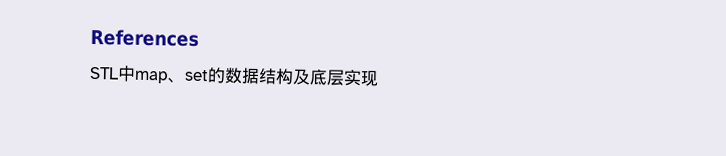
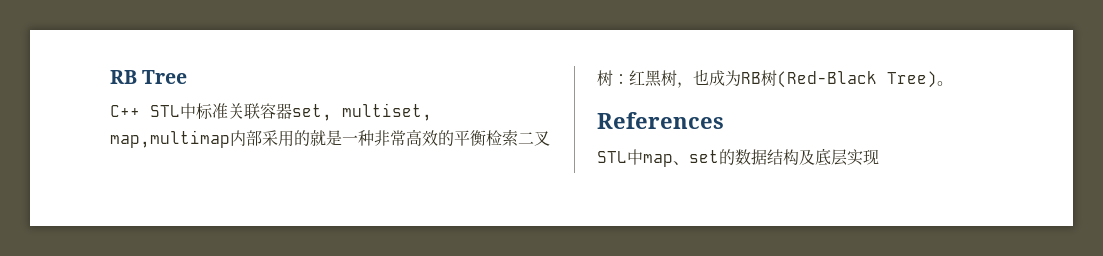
+ RB Tree
+ C++ STL中标准关联容器set, multiset, map,multimap内部采用的就是一种非常高效的平衡检索二叉树：红黑树，也成为RB树(Red-Black Tree)。

